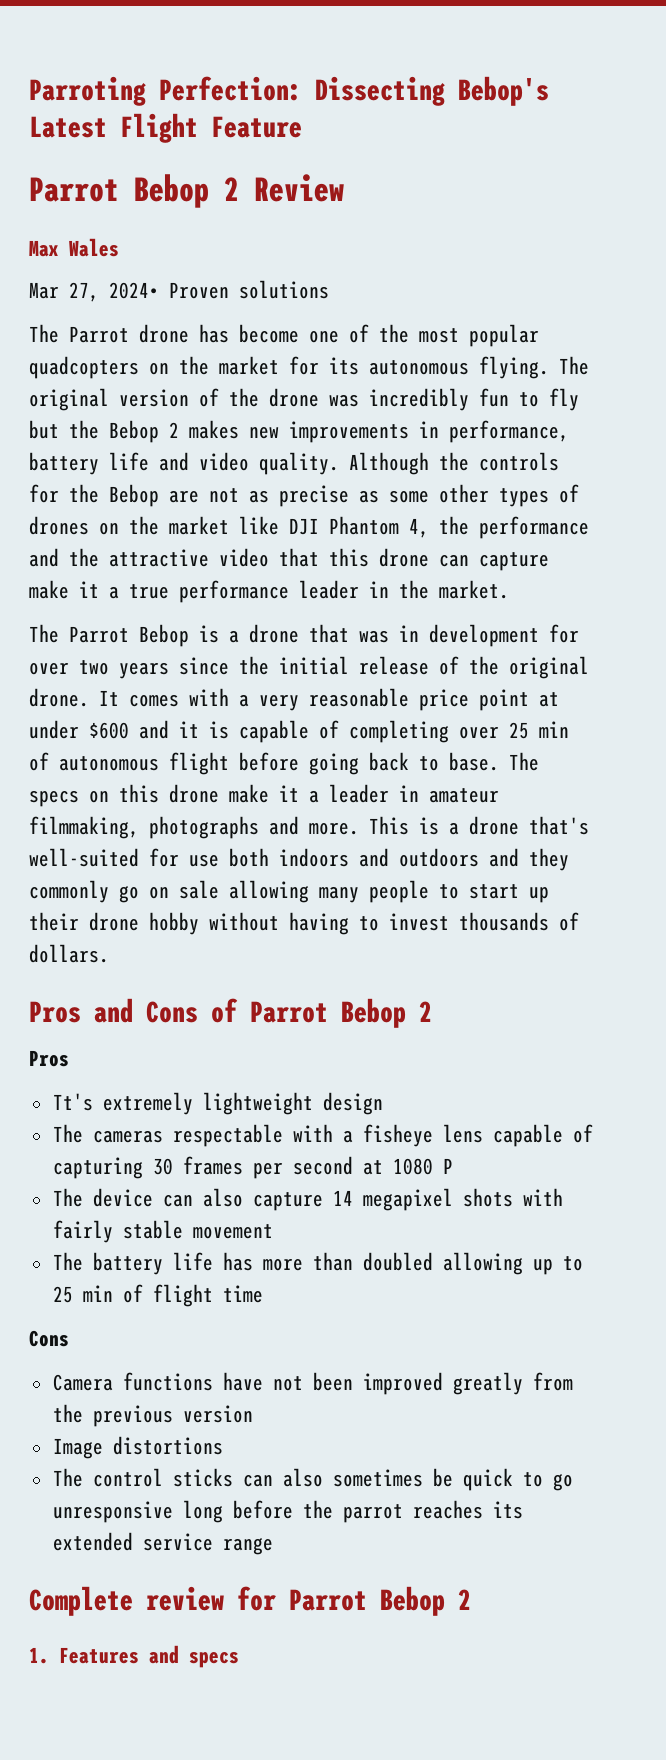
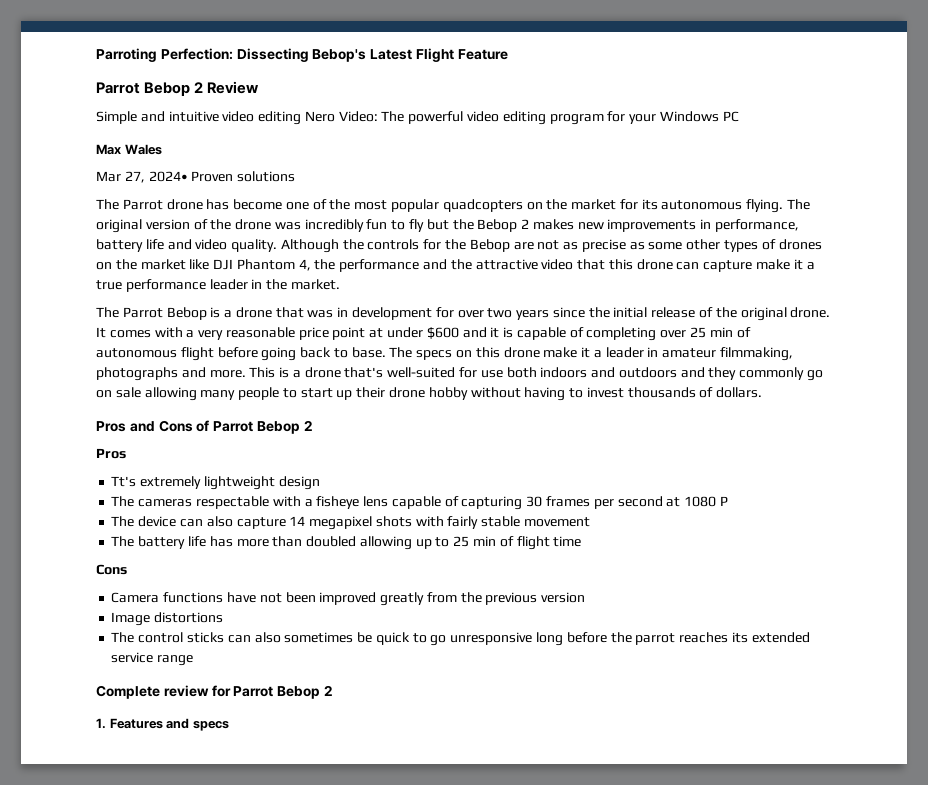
+ Simple and intuitive video editing Nero Video: The powerful video editing program for your Windows PC

